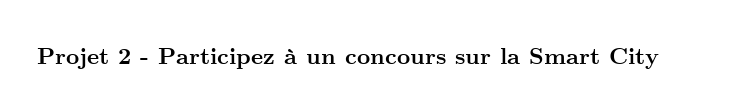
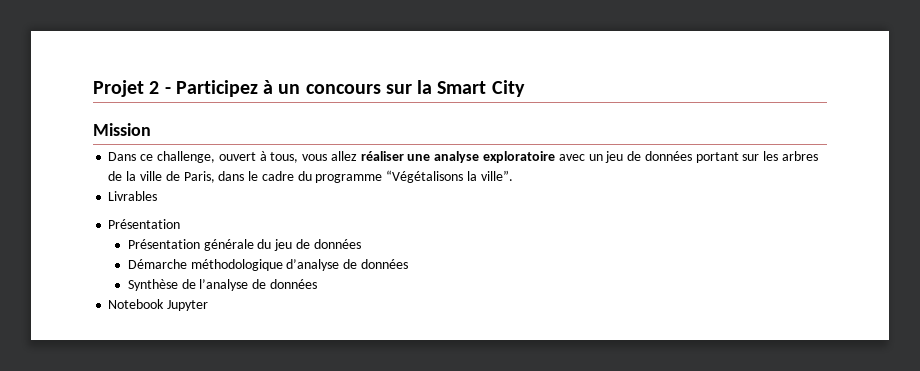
+ Mission
+ Dans ce challenge, ouvert à tous, vous allez réaliser une analyse exploratoire avec un jeu de données portant sur les arbres de la ville de Paris, dans le cadre du programme “Végétalisons la ville”.
+ Livrables
+ Présentation
+ Présentation générale du jeu de données
+ Démarche méthodologique d’analyse de données
+ Synthèse de l’analyse de données
+ Notebook Jupyter

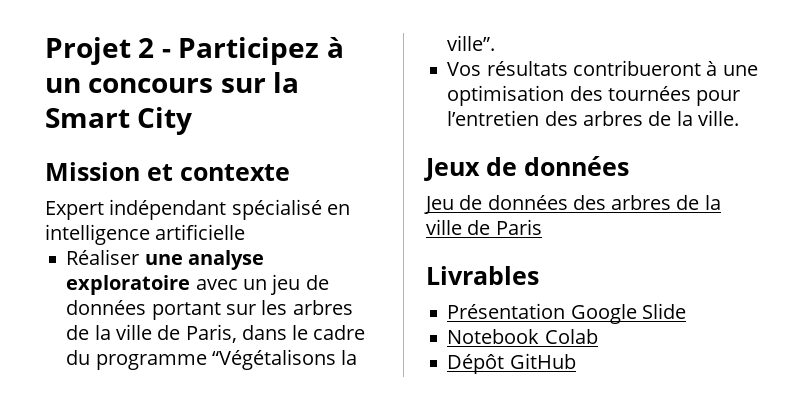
- Mission
- Dans ce challenge, ouvert à tous, vous allez réaliser une analyse exploratoire avec un jeu de données portant sur les arbres de la ville de Paris, dans le cadre du programme “Végétalisons la ville”.
+ Mission et contexte
+ Expert indépendant spécialisé en intelligence artificielle
+ Réaliser une analyse exploratoire avec un jeu de données portant sur les arbres de la ville de Paris, dans le cadre du programme “Végétalisons la ville”.
+ Vos résultats contribueront à une optimisation des tournées pour l’entretien des arbres de la ville.
+ Jeux de données
+ Jeu de données des arbres de la ville de Paris
  Livrables
- Présentation
- Présentation générale du jeu de données
- Démarche méthodologique d’analyse de données
- Synthèse de l’analyse de données
- Notebook Jupyter
+ Présentation Google Slide
+ Notebook Colab
+ Dépôt GitHub

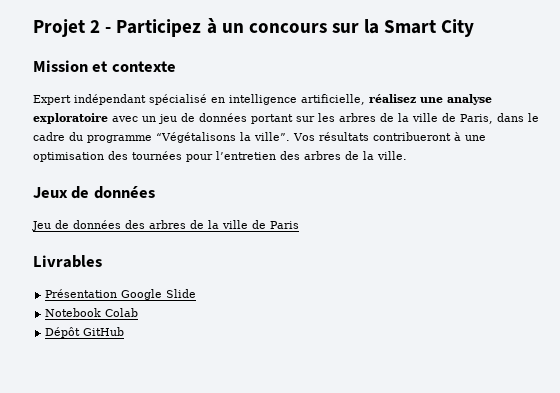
- Expert indépendant spécialisé en intelligence artificielle
- Réaliser une analyse exploratoire avec un jeu de données portant sur les arbres de la ville de Paris, dans le cadre du programme “Végétalisons la ville”.
- Vos résultats contribueront à une optimisation des tournées pour l’entretien des arbres de la ville.
+ Expert indépendant spécialisé en intelligence artificielle, réalisez une analyse exploratoire avec un jeu de données portant sur les arbres de la ville de Paris, dans le cadre du programme “Végétalisons la ville”. Vos résultats contribueront à une optimisation des tournées pour l’entretien des arbres de la ville.

